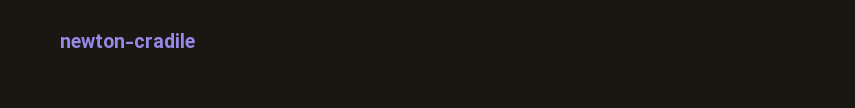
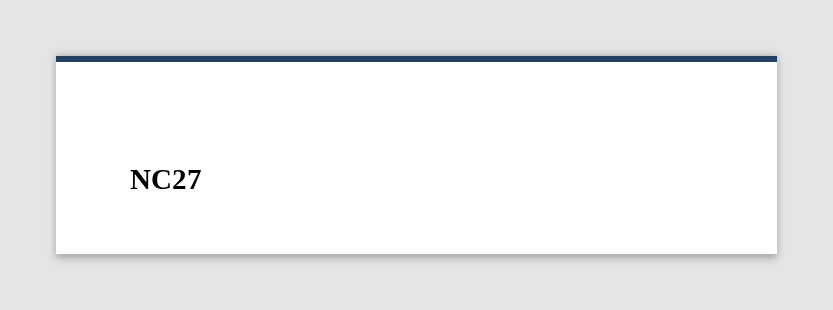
- newton-cradile
+ NC27

